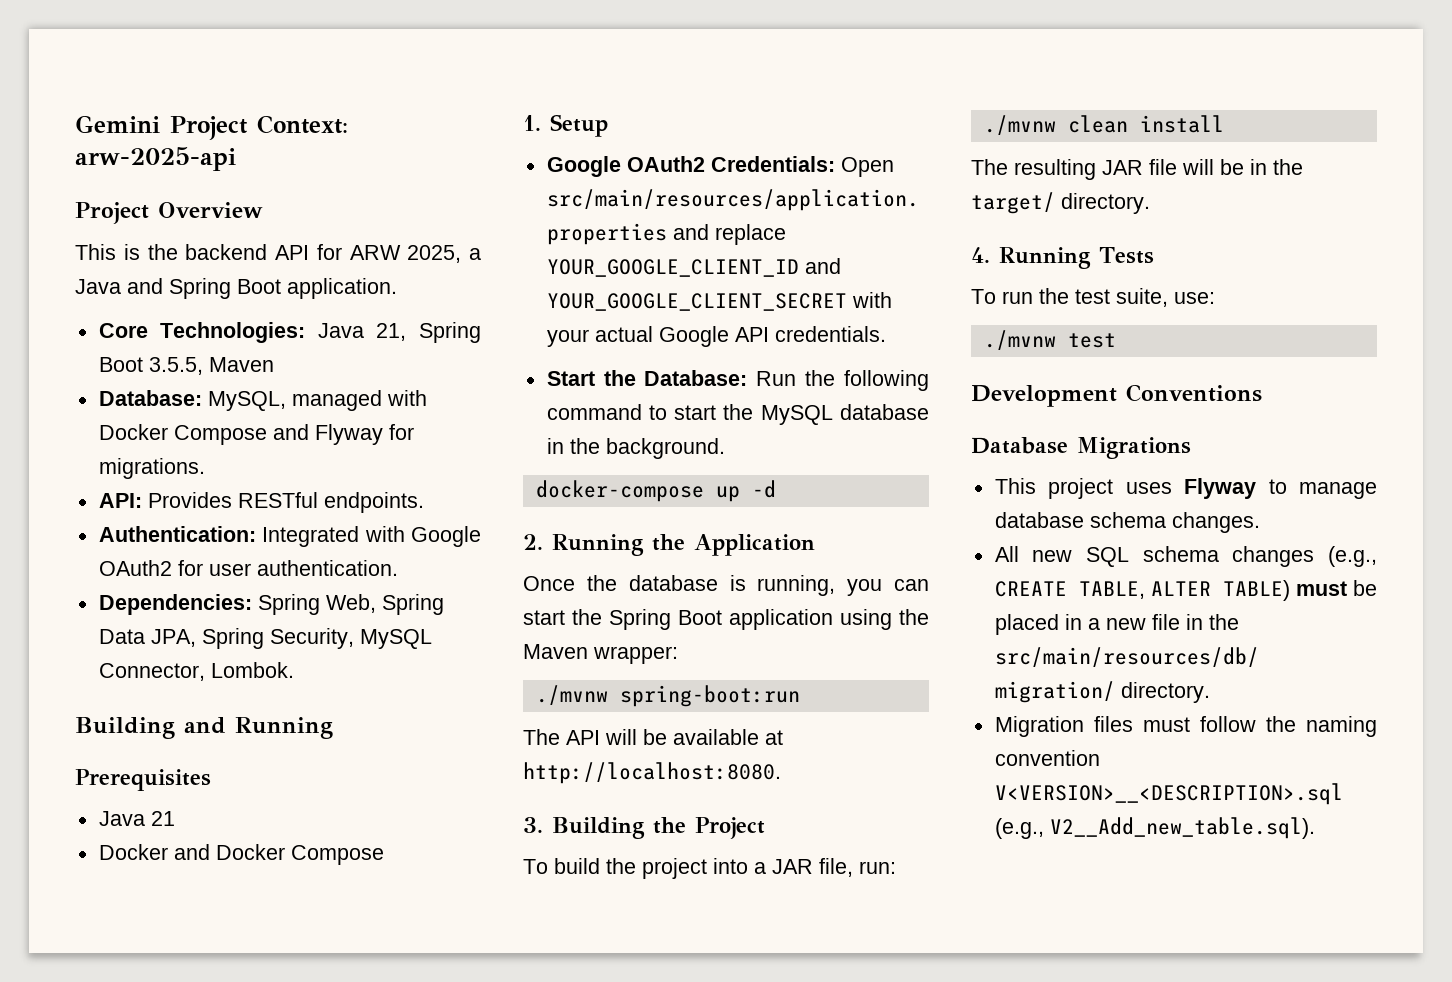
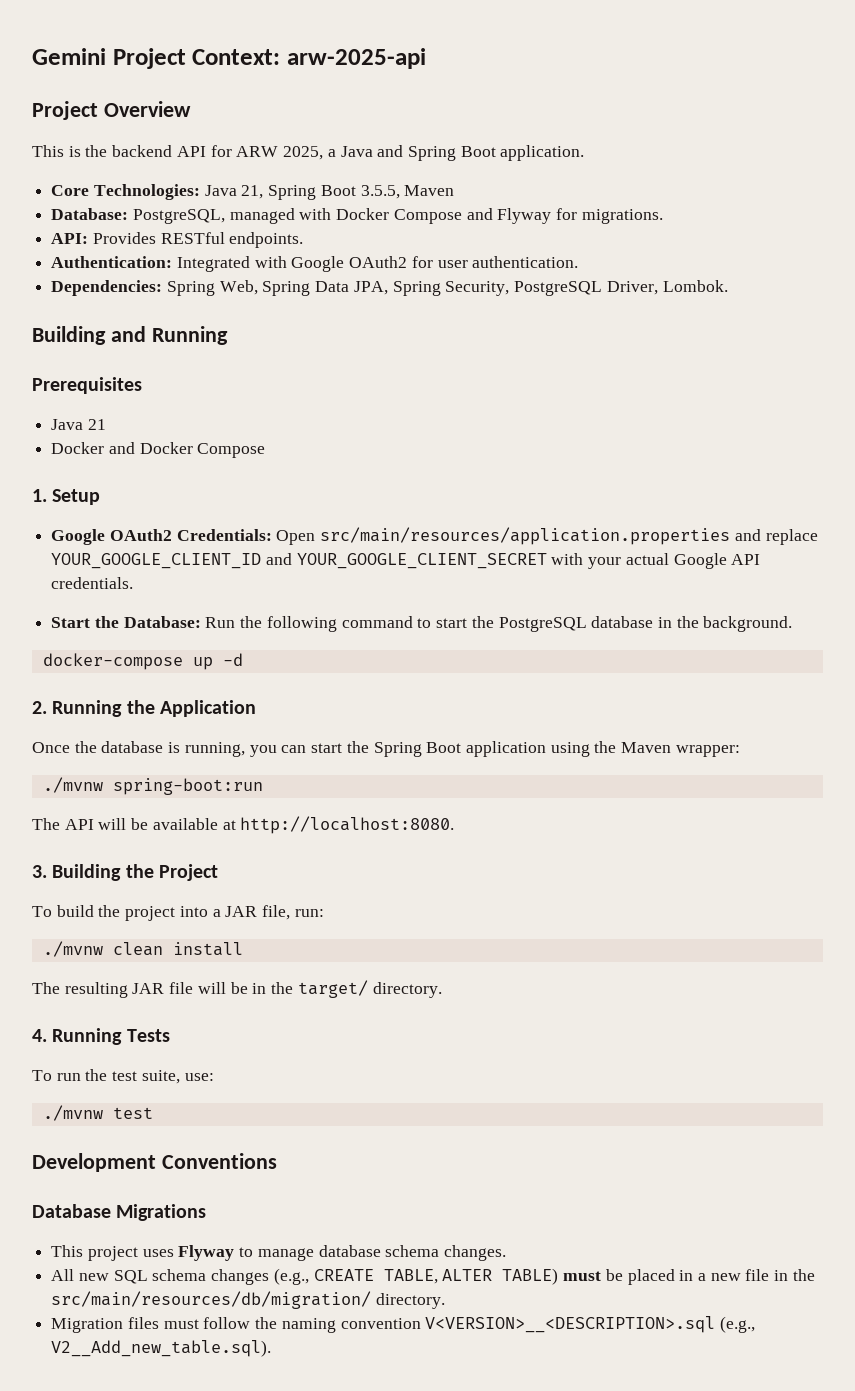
- Database: MySQL, managed with Docker Compose and Flyway for migrations.
+ Database: PostgreSQL, managed with Docker Compose and Flyway for migrations.
- Dependencies: Spring Web, Spring Data JPA, Spring Security, MySQL Connector, Lombok.
+ Dependencies: Spring Web, Spring Data JPA, Spring Security, PostgreSQL Driver, Lombok.
- Start the Database: Run the following command to start the MySQL database in the background.
+ Start the Database: Run the following command to start the PostgreSQL database in the background.

